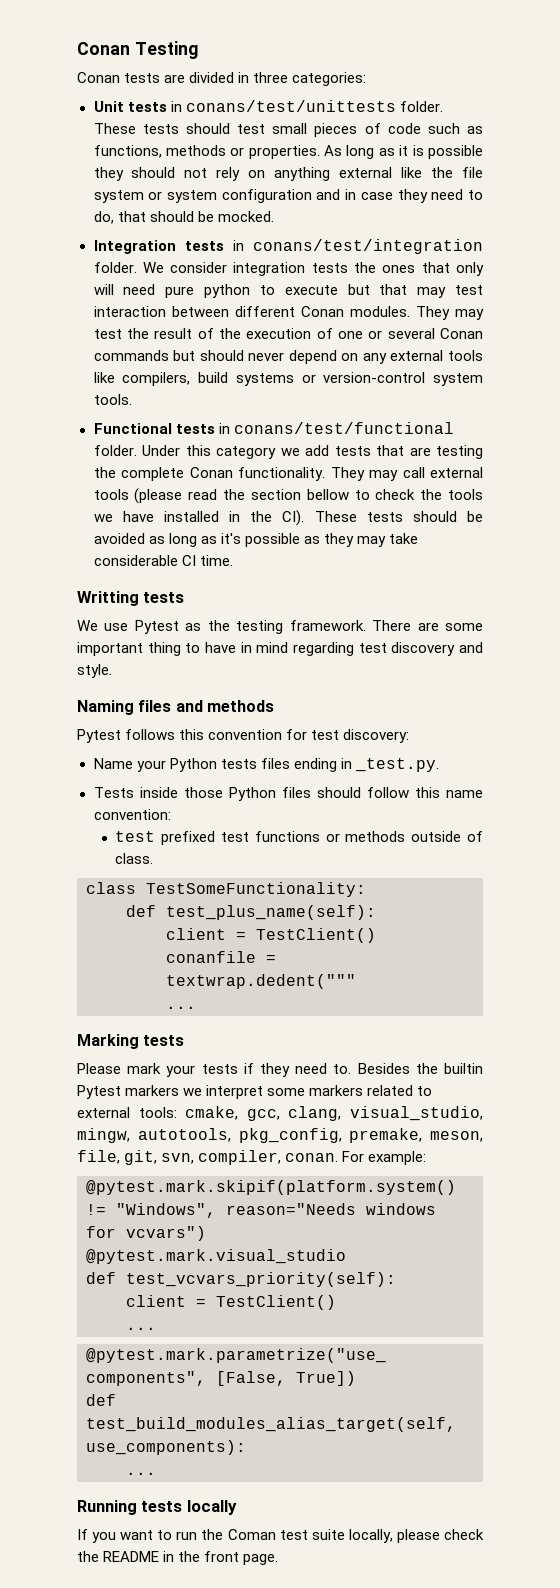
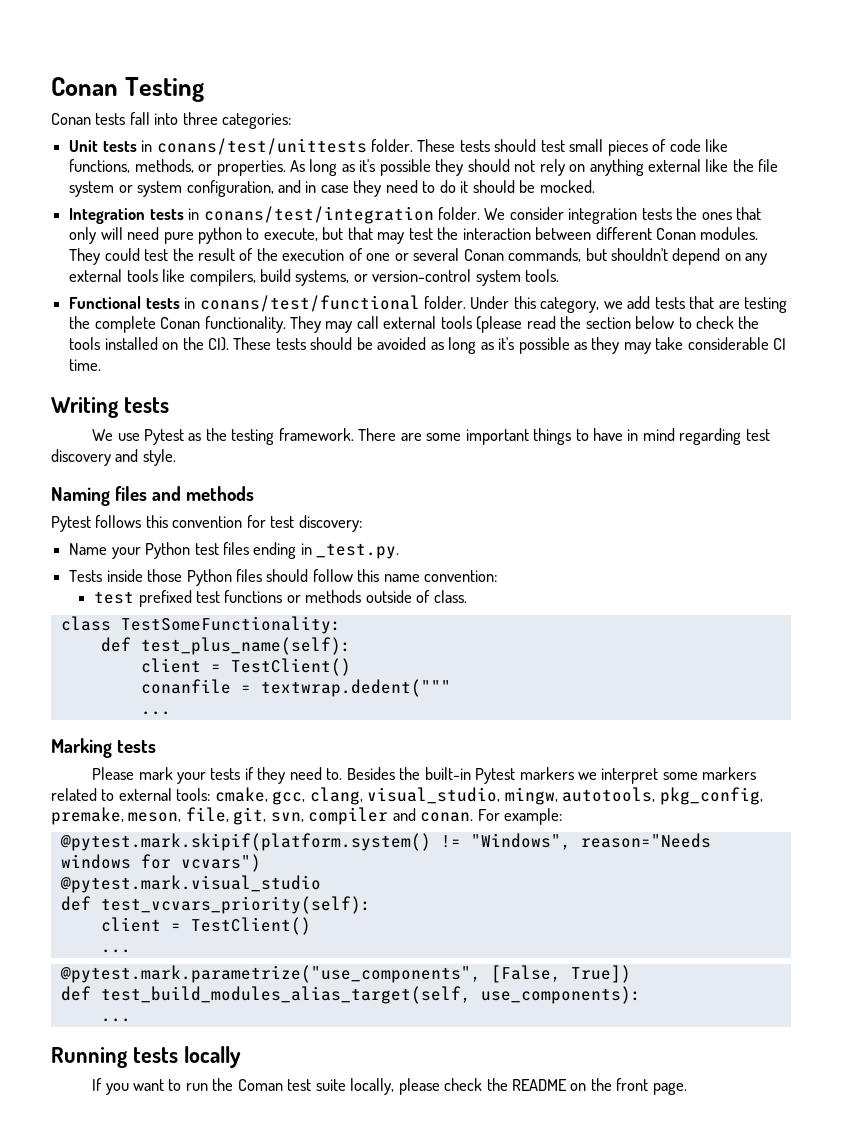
- Conan tests are divided in three categories:
+ Conan tests fall into three categories:
- These tests should test small pieces of code such as functions, methods or properties.
+ These tests should test small pieces of code like functions, methods, or properties.
- As long as it is possible they should not rely on anything external like the file system or system configuration and in case they need to do, that should be mocked.
+ As long as it's possible they should not rely on anything external like the file system or system configuration, and in case they need to do it should be mocked.
- We consider integration tests the ones that only will need pure python to execute but that may test interaction between different Conan modules.
+ We consider integration tests the ones that only will need pure python to execute, but that may test the interaction between different Conan modules.
- They may test the result of the execution of one or several Conan commands but should never depend on any external tools like compilers, build systems or version-control system tools.
+ They could test the result of the execution of one or several Conan commands, but shouldn't depend on any external tools like compilers, build systems, or version-control system tools.
- Under this category we add tests that are testing the complete Conan functionality.
+ Under this category, we add tests that are testing the complete Conan functionality.
- They may call external tools (please read the section bellow to check the tools we have installed in the CI). These tests should be avoided as long as it's possible as they may take considerable CI time.
+ They may call external tools (please read the section below to check the tools installed on the CI). These tests should be avoided as long as it's possible as they may take considerable CI time.
- Writting tests
+ Writing tests
- There are some important thing to have in mind regarding test discovery and style.
+ There are some important things to have in mind regarding test discovery and style.
- Name your Python tests files ending in _test.py.
+ Name your Python test files ending in _test.py.
- Besides the builtin Pytest markers we interpret some markers related to external tools: cmake, gcc, clang, visual_studio, mingw, autotools, pkg_config, premake, meson, file, git, svn, compiler, conan.
+ Besides the built-in Pytest markers we interpret some markers related to external tools: cmake, gcc, clang, visual_studio, mingw, autotools, pkg_config, premake, meson, file, git, svn, compiler and conan.
- If you want to run the Coman test suite locally, please check the README in the front page.
+ If you want to run the Coman test suite locally, please check the README on the front page.

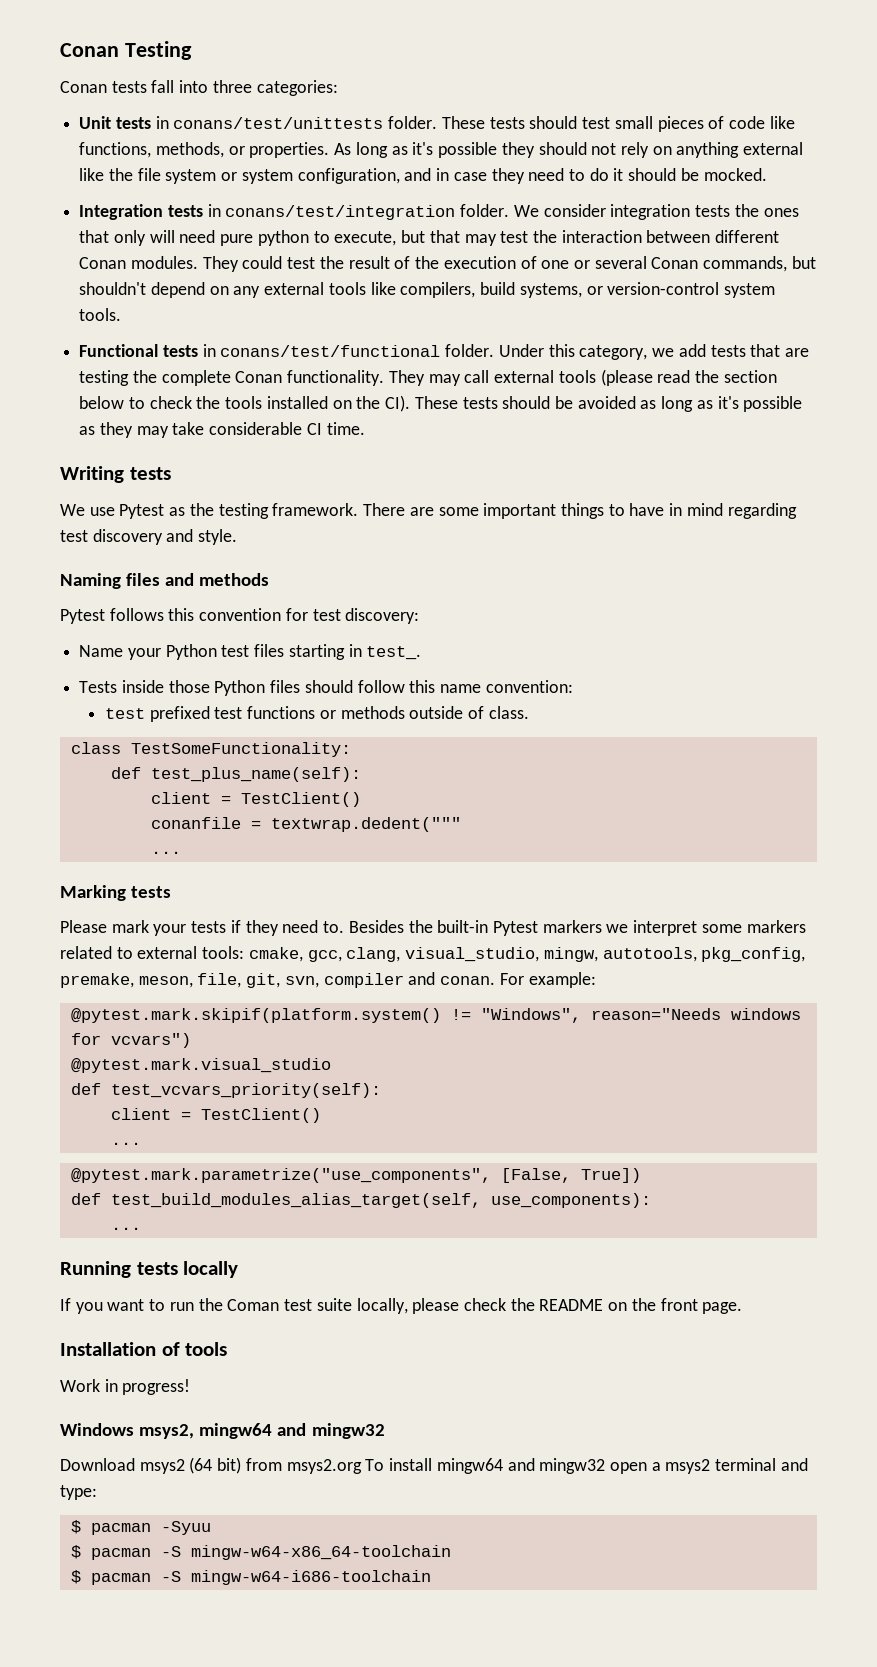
- Name your Python test files ending in _test.py.
+ Name your Python test files starting in test_.
+ Installation of tools
+ Work in progress!
+ Windows msys2, mingw64 and mingw32
+ Download msys2 (64 bit) from msys2.org To install mingw64 and mingw32 open a msys2 terminal and type:
+ $ pacman -Syuu
+ $ pacman -S mingw-w64-x86_64-toolchain
+ $ pacman -S mingw-w64-i686-toolchain

